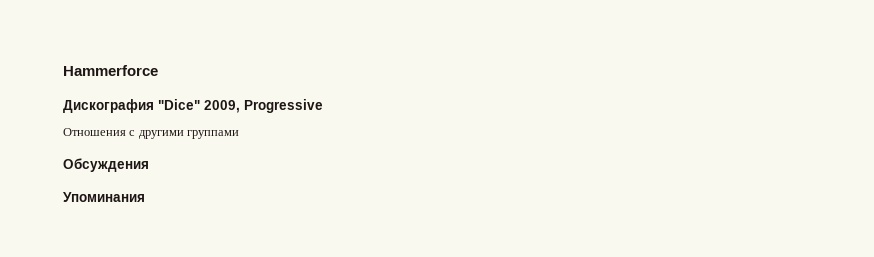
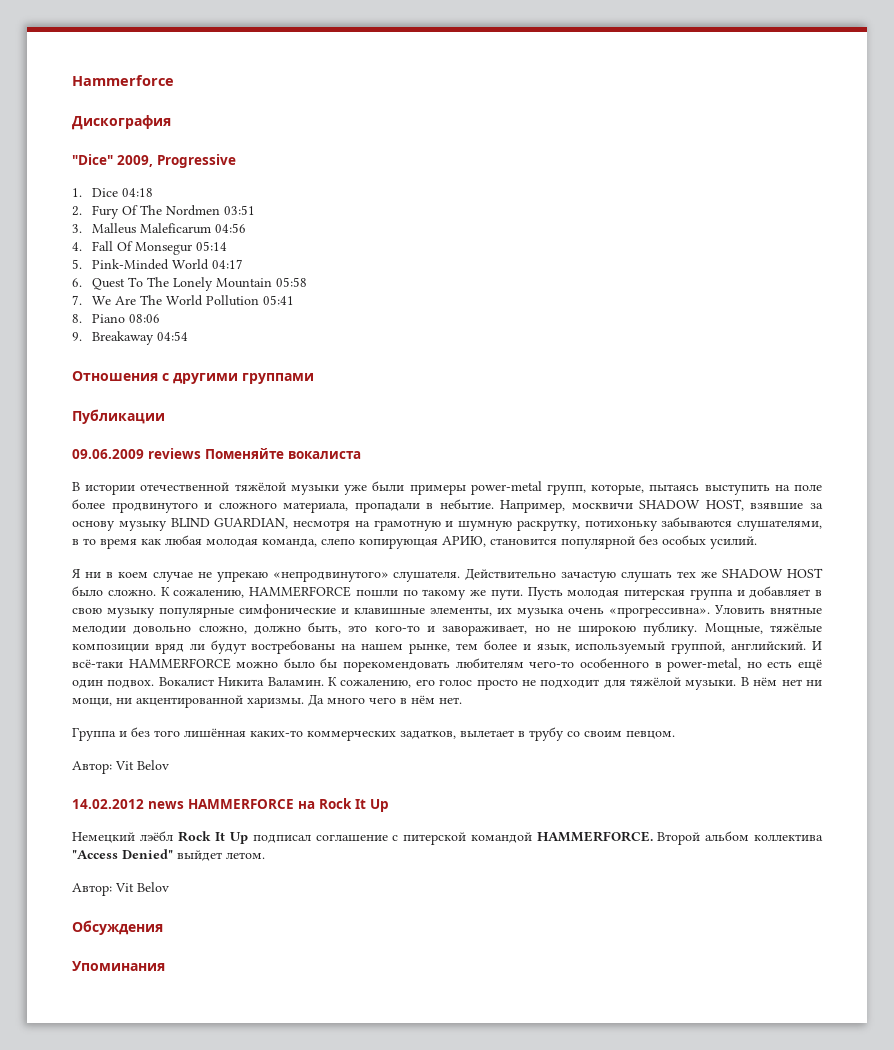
- Дискография "Dice" 2009, Progressive
+ Дискография
+ "Dice" 2009, Progressive
+ 1. Dice 04:18
+ 2. Fury Of The Nordmen 03:51
+ 3. Malleus Maleficarum 04:56
+ 4. Fall Of Monsegur 05:14
+ 5. Pink-Minded World 04:17
+ 6. Quest To The Lonely Mountain 05:58
+ 7. We Are The World Pollution 05:41
+ 8. Piano 08:06
+ 9. Breakaway 04:54
  Отношения с другими группами
+ Публикации
+ 09.06.2009 reviews Поменяйте вокалиста
+ В истории отечественной тяжёлой музыки уже были примеры power-metal групп, которые, пытаясь выступить на поле более продвинутого и сложного материала, пропадали в небытие. Например, москвичи SHADOW HOST, взявшие за основу музыку BLIND GUARDIAN, несмотря на грамотную и шумную раскрутку, потихоньку забываются слушателями, в то время как любая молодая команда, слепо копирующая АРИЮ, становится популярной без особых усилий.
+ Я ни в коем случае не упрекаю «непродвинутого» слушателя. Действительно зачастую слушать тех же SHADOW HOST было сложно. К сожалению, HAMMERFORCE пошли по такому же пути. Пусть молодая питерская группа и добавляет в свою музыку популярные симфонические и клавишные элементы, их музыка очень «прогрессивна». Уловить внятные мелодии довольно сложно, должно быть, это кого-то и завораживает, но не широкою публику. Мощные, тяжёлые композиции вряд ли будут востребованы на нашем рынке, тем более и язык, используемый группой, английский. И всё-таки HAMMERFORCE можно было бы порекомендовать любителям чего-то особенного в power-metal, но есть ещё один подвох. Вокалист Никита Валамин. К сожалению, его голос просто не подходит для тяжёлой музыки. В нём нет ни мощи, ни акцентированной харизмы. Да много чего в нём нет.
+ Группа и без того лишённая каких-то коммерческих задатков, вылетает в трубу со своим певцом.
+ Автор: Vit Belov
+ 14.02.2012 news HAMMERFORCE на Rock It Up
+ Немецкий лэёбл Rock It Up подписал соглашение с питерской командой HAMMERFORCE. Второй альбом коллектива "Access Denied" выйдет летом.
+ Автор: Vit Belov

